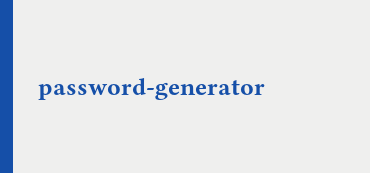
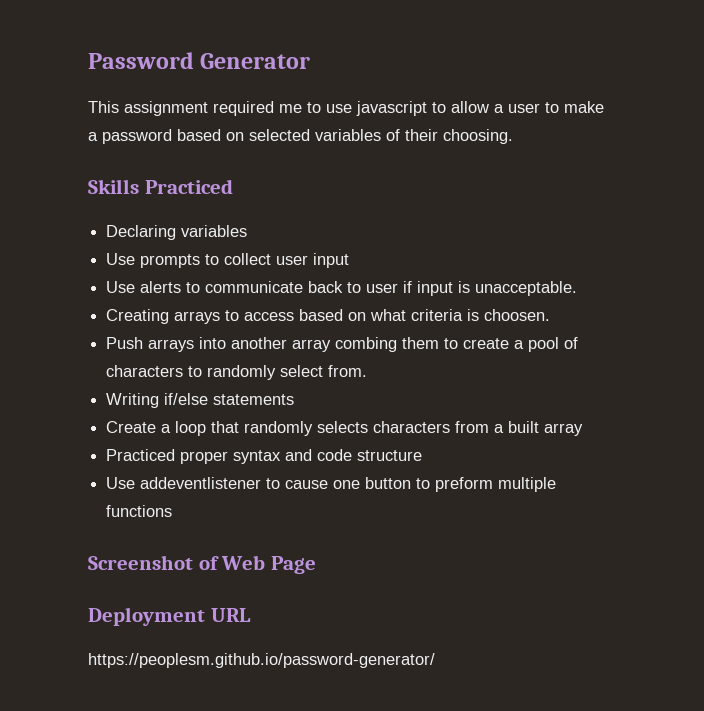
- password-generator
+ Password Generator
+ This assignment required me to use javascript to allow a user to make a password based on selected variables of their choosing.
+ Skills Practiced
+ Declaring variables
+ Use prompts to collect user input
+ Use alerts to communicate back to user if input is unacceptable.
+ Creating arrays to access based on what criteria is choosen.
+ Push arrays into another array combing them to create a pool of characters to randomly select from.
+ Writing if/else statements
+ Create a loop that randomly selects characters from a built array
+ Practiced proper syntax and code structure
+ Use addeventlistener to cause one button to preform multiple functions
+ Screenshot of Web Page
+ Deployment URL
+ https://peoplesm.github.io/password-generator/

